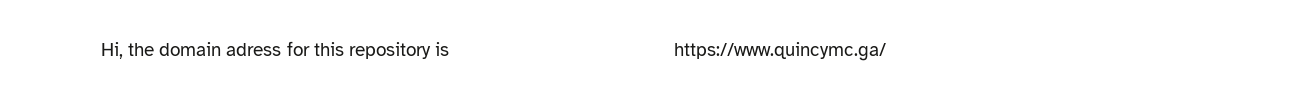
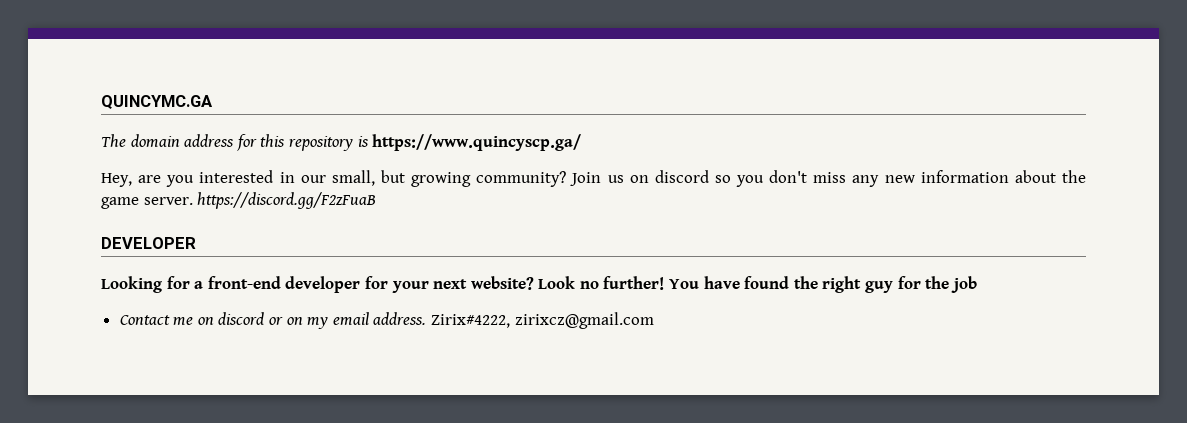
- Hi, the domain adress for this repository is https://www.quincymc.ga/
+ QUINCYMC.GA
+ The domain address for this repository is https://www.quincyscp.ga/
+ Hey, are you interested in our small, but growing community? Join us on discord so you don't miss any new information about the game server. https://discord.gg/F2zFuaB
+ DEVELOPER
+ Looking for a front-end developer for your next website? Look no further! You have found the right guy for the job
+ Contact me on discord or on my email address. Zirix#4222, zirixcz@gmail.com

